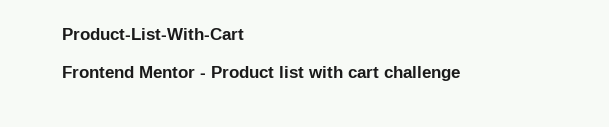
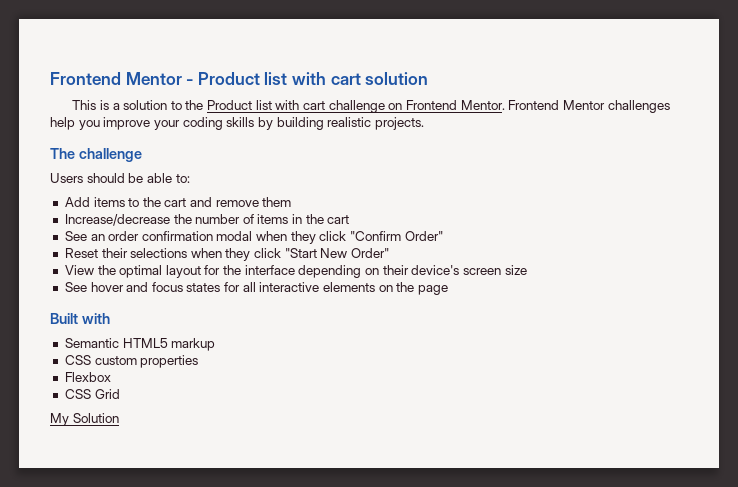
- Product-List-With-Cart
- Frontend Mentor - Product list with cart challenge
+ Frontend Mentor - Product list with cart solution
+ This is a solution to the Product list with cart challenge on Frontend Mentor. Frontend Mentor challenges help you improve your coding skills by building realistic projects.
+ The challenge
+ Users should be able to:
+ Add items to the cart and remove them
+ Increase/decrease the number of items in the cart
+ See an order confirmation modal when they click "Confirm Order"
+ Reset their selections when they click "Start New Order"
+ View the optimal layout for the interface depending on their device's screen size
+ See hover and focus states for all interactive elements on the page
+ Built with
+ Semantic HTML5 markup
+ CSS custom properties
+ Flexbox
+ CSS Grid
+ My Solution

